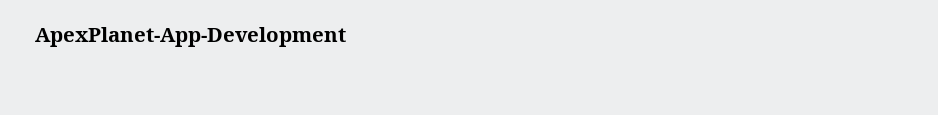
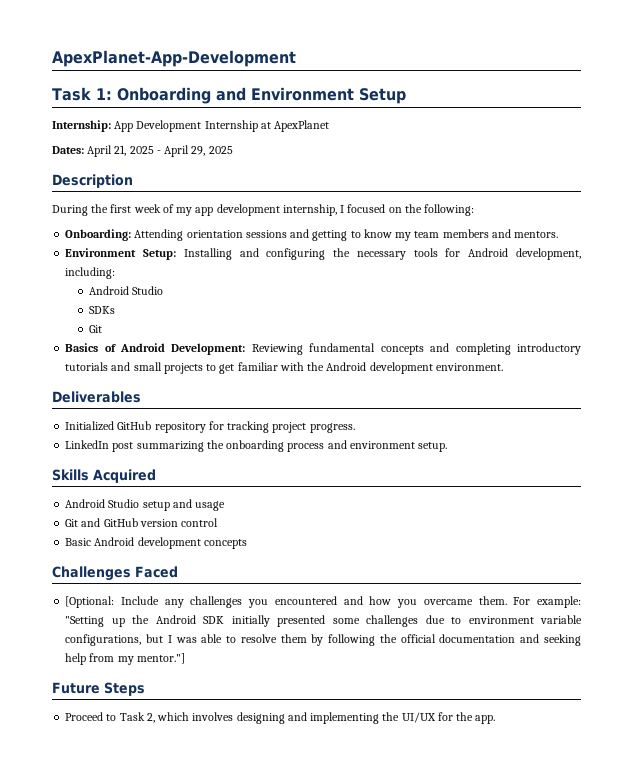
+ Task 1: Onboarding and Environment Setup
+ Internship: App Development Internship at ApexPlanet
+ Dates: April 21, 2025 - April 29, 2025
+ Description
+ During the first week of my app development internship, I focused on the following:
+ Onboarding: Attending orientation sessions and getting to know my team members and mentors.
+ Environment Setup: Installing and configuring the necessary tools for Android development, including:
+ Android Studio
+ SDKs
+ Git
+ Basics of Android Development: Reviewing fundamental concepts and completing introductory tutorials and small projects to get familiar with the Android development environment.
+ Deliverables
+ Initialized GitHub repository for tracking project progress.
+ LinkedIn post summarizing the onboarding process and environment setup.
+ Skills Acquired
+ Android Studio setup and usage
+ Git and GitHub version control
+ Basic Android development concepts
+ Challenges Faced
+ [Optional: Include any challenges you encountered and how you overcame them. For example: "Setting up the Android SDK initially presented some challenges due to environment variable configurations, but I was able to resolve them by following the official documentation and seeking help from my mentor."]
+ Future Steps
+ Proceed to Task 2, which involves designing and implementing the UI/UX for the app.

